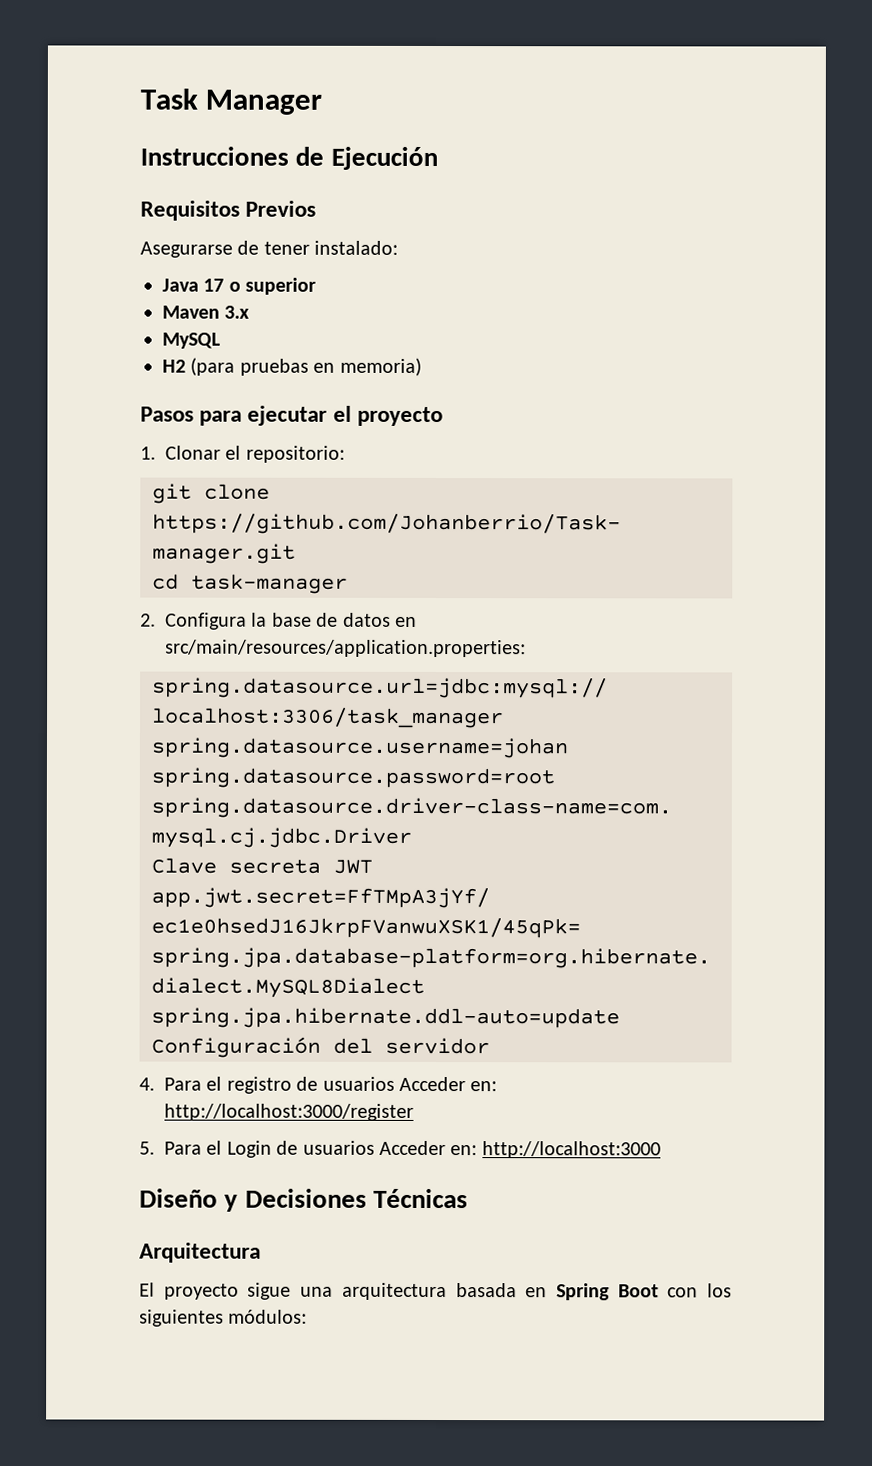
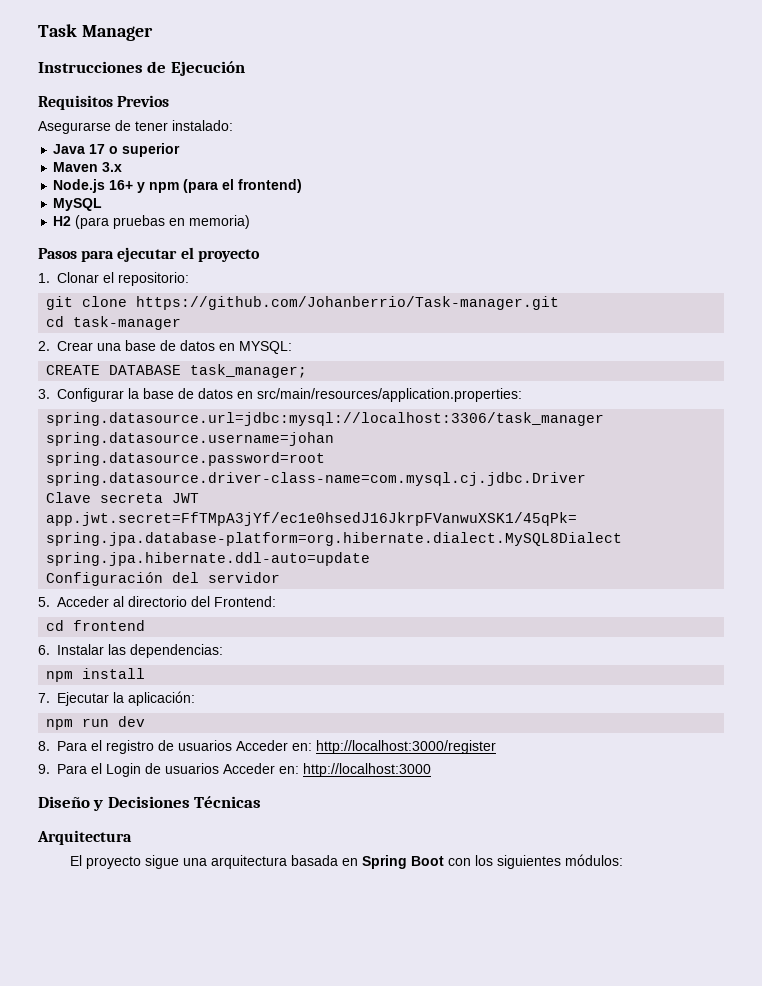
+ Node.js 16+ y npm (para el frontend)
- 2. Configura la base de datos en src/main/resources/application.properties:
+ 2. Crear una base de datos en MYSQL:
+ CREATE DATABASE task_manager;
+ 3. Configurar la base de datos en src/main/resources/application.properties:
- 4. Para el registro de usuarios Acceder en: http://localhost:3000/register
+ 5. Acceder al directorio del Frontend:
+ cd frontend
+ 6. Instalar las dependencias:
+ npm install
+ 7. Ejecutar la aplicación:
+ npm run dev
+ 8. Para el registro de usuarios Acceder en: http://localhost:3000/register
- 5. Para el Login de usuarios Acceder en: http://localhost:3000
+ 9. Para el Login de usuarios Acceder en: http://localhost:3000

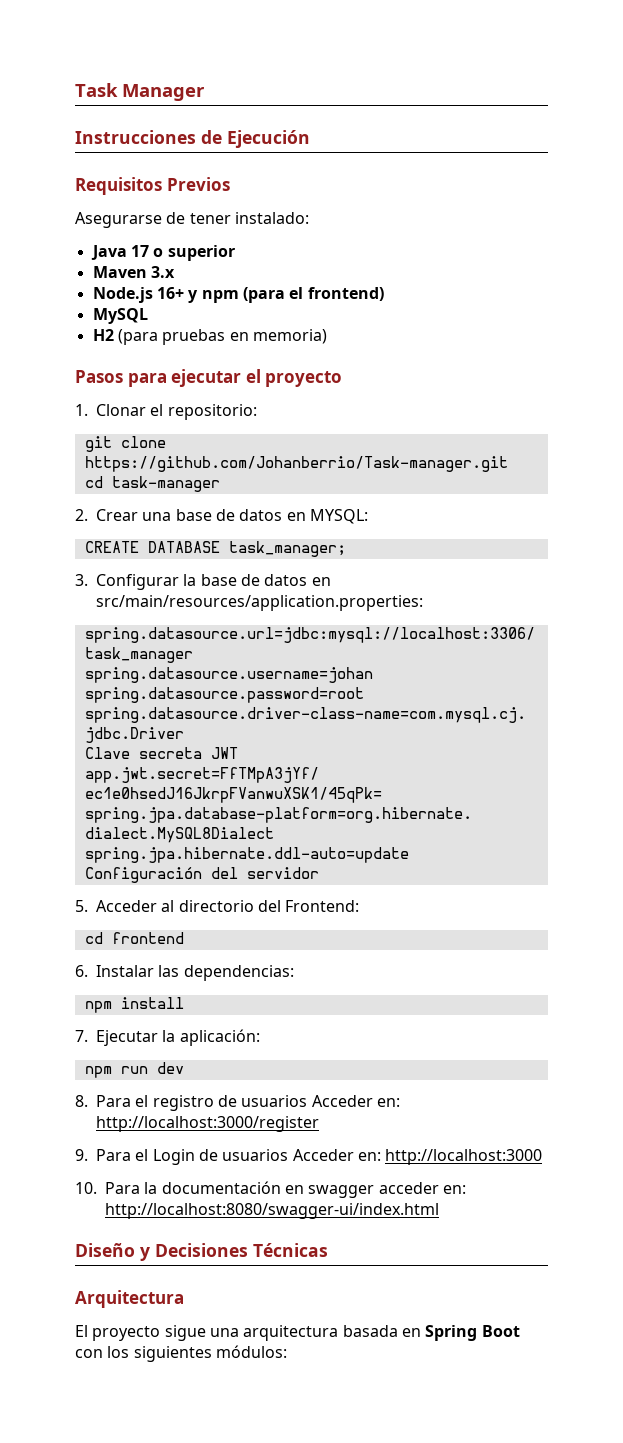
+ 10. Para la documentación en swagger acceder en: http://localhost:8080/swagger-ui/index.html

